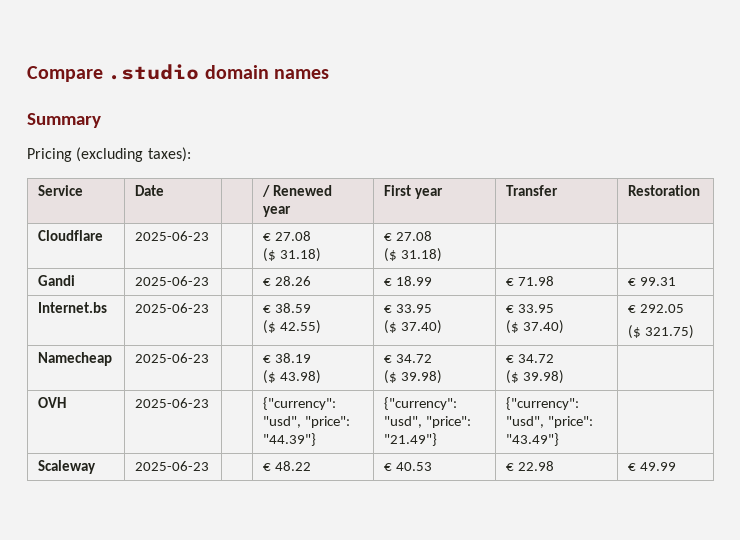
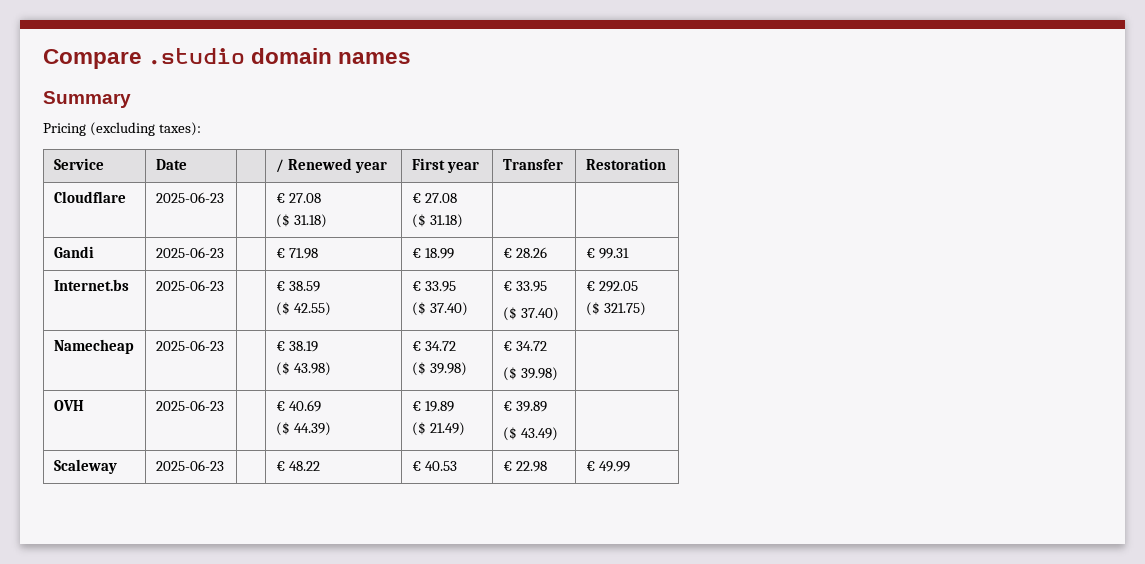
- Gandi | 2025-06-23 | | € 28.26 | € 18.99 | € 71.98 | € 99.31
+ Gandi | 2025-06-23 | | € 71.98 | € 18.99 | € 28.26 | € 99.31
- OVH | 2025-06-23 | | {"currency": "usd", "price": "44.39"} | {"currency": "usd", "price": "21.49"} | {"currency": "usd", "price": "43.49"} |
+ OVH | 2025-06-23 | | € 40.69
+ ($ 44.39) | € 19.89
+ ($ 21.49) | € 39.89
+ ($ 43.49) |

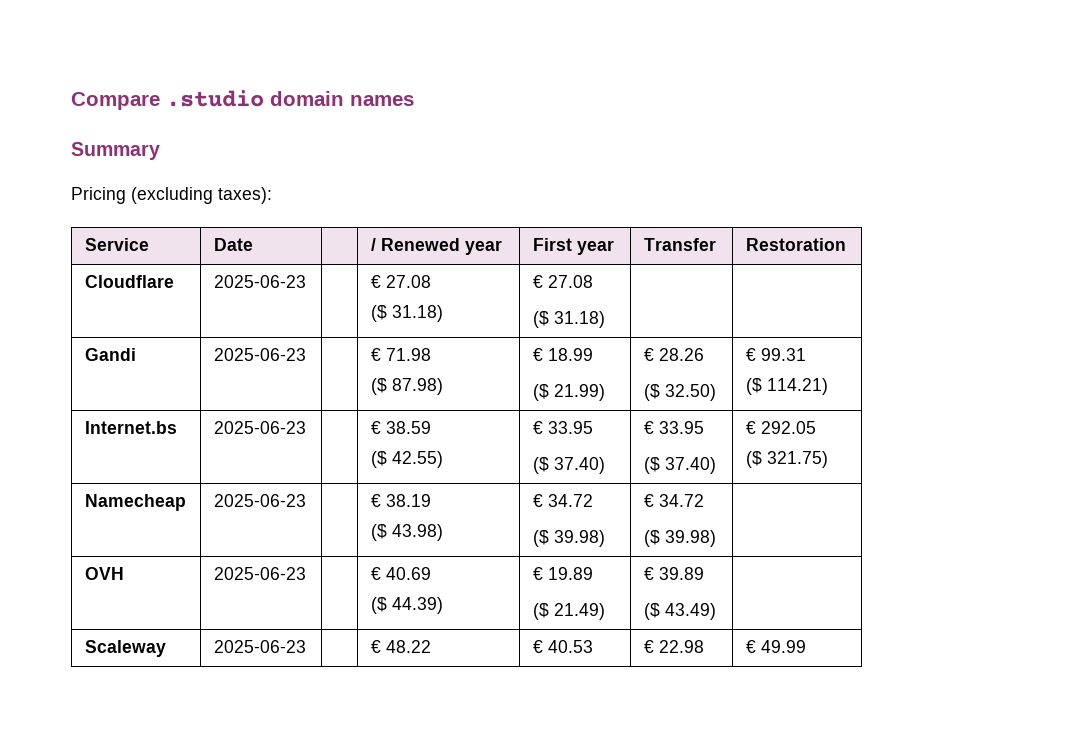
- Gandi | 2025-06-23 | | € 71.98 | € 18.99 | € 28.26 | € 99.31
+ Gandi | 2025-06-23 | | € 71.98
+ ($ 87.98) | € 18.99
+ ($ 21.99) | € 28.26
+ ($ 32.50) | € 99.31
+ ($ 114.21)

